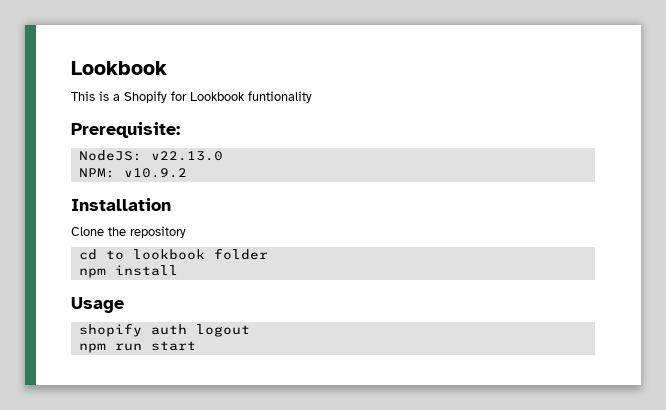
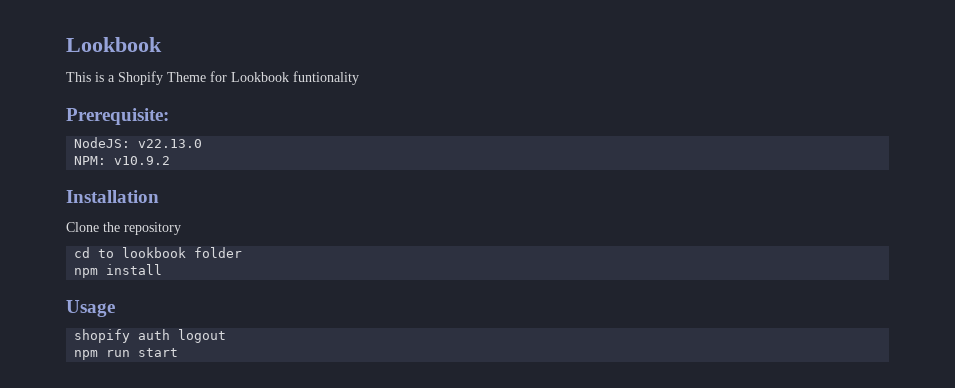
- This is a Shopify for Lookbook funtionality
+ This is a Shopify Theme for Lookbook funtionality

